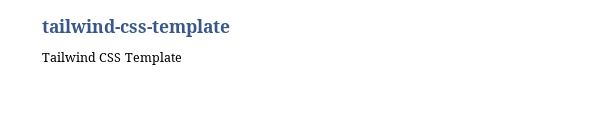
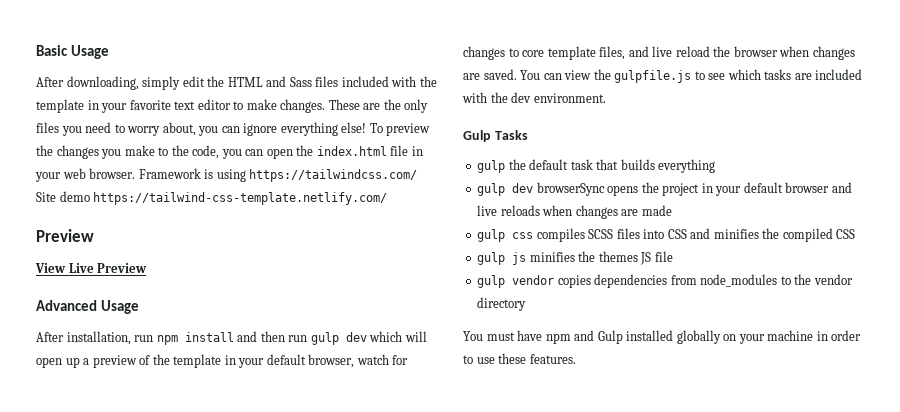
- tailwind-css-template
- Tailwind CSS Template
+ Basic Usage
+ After downloading, simply edit the HTML and Sass files included with the template in your favorite text editor to make changes. These are the only files you need to worry about, you can ignore everything else! To preview the changes you make to the code, you can open the index.html file in your web browser. Framework is using https://tailwindcss.com/ Site demo https://tailwind-css-template.netlify.com/
+ Preview
+ View Live Preview
+ Advanced Usage
+ After installation, run npm install and then run gulp dev which will open up a preview of the template in your default browser, watch for changes to core template files, and live reload the browser when changes are saved. You can view the gulpfile.js to see which tasks are included with the dev environment.
+ Gulp Tasks
+ gulp the default task that builds everything
+ gulp dev browserSync opens the project in your default browser and live reloads when changes are made
+ gulp css compiles SCSS files into CSS and minifies the compiled CSS
+ gulp js minifies the themes JS file
+ gulp vendor copies dependencies from node_modules to the vendor directory
+ You must have npm and Gulp installed globally on your machine in order to use these features.

